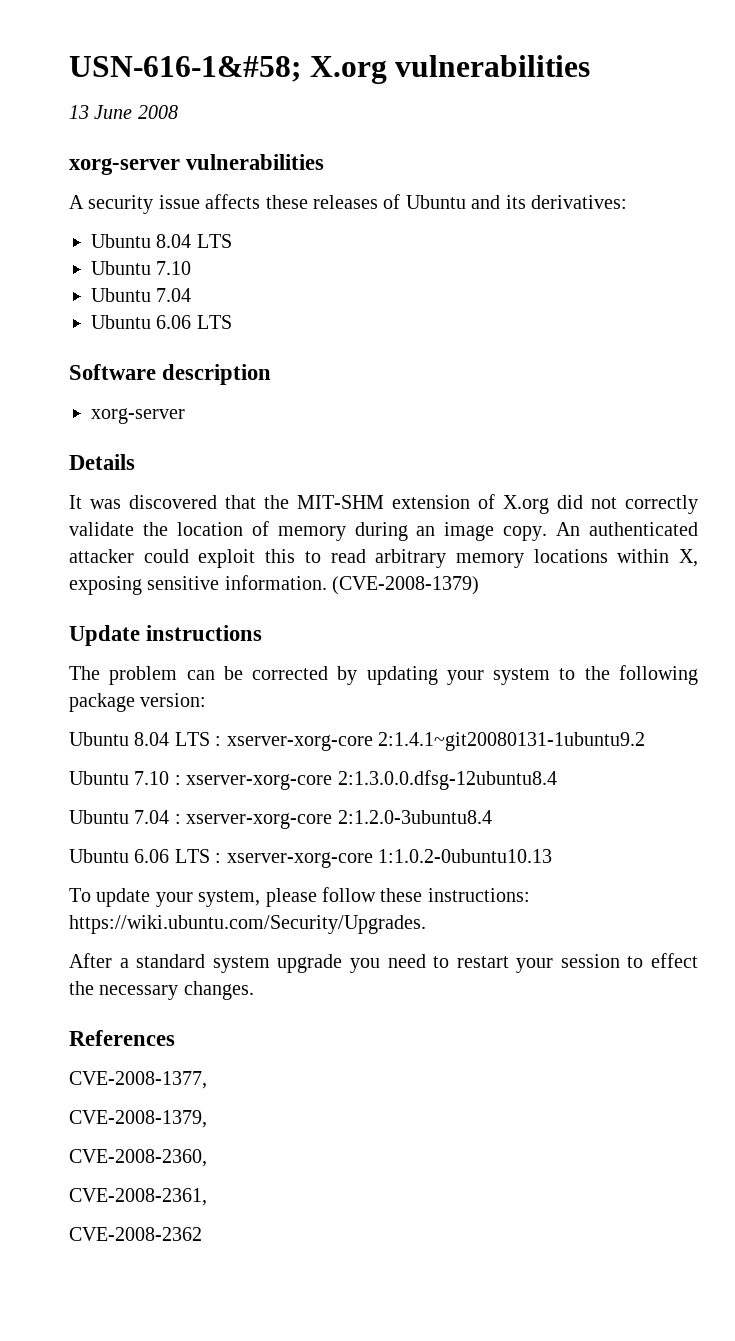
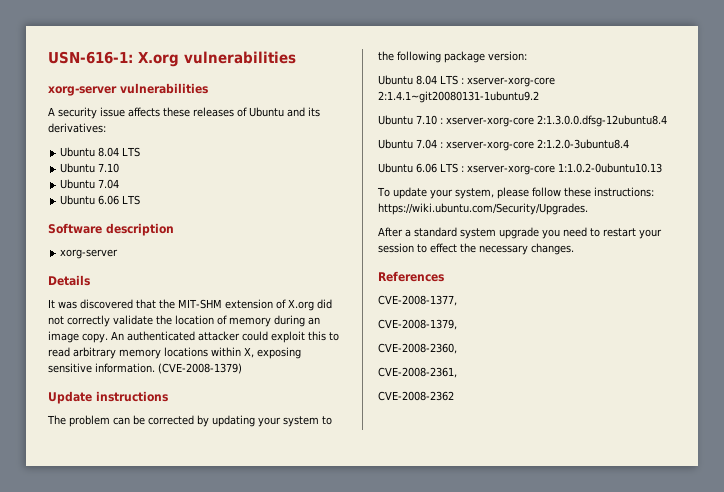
- USN-616-1&#58; X.org vulnerabilities
+ USN-616-1: X.org vulnerabilities
- 13 June 2008

